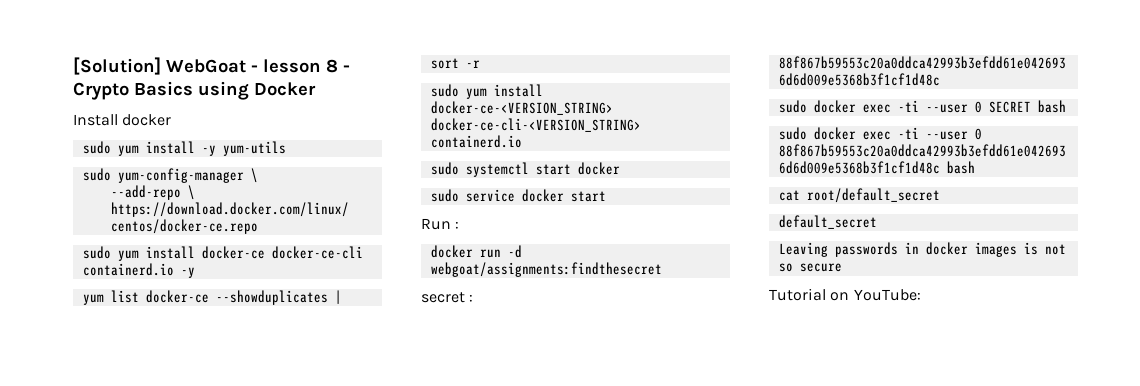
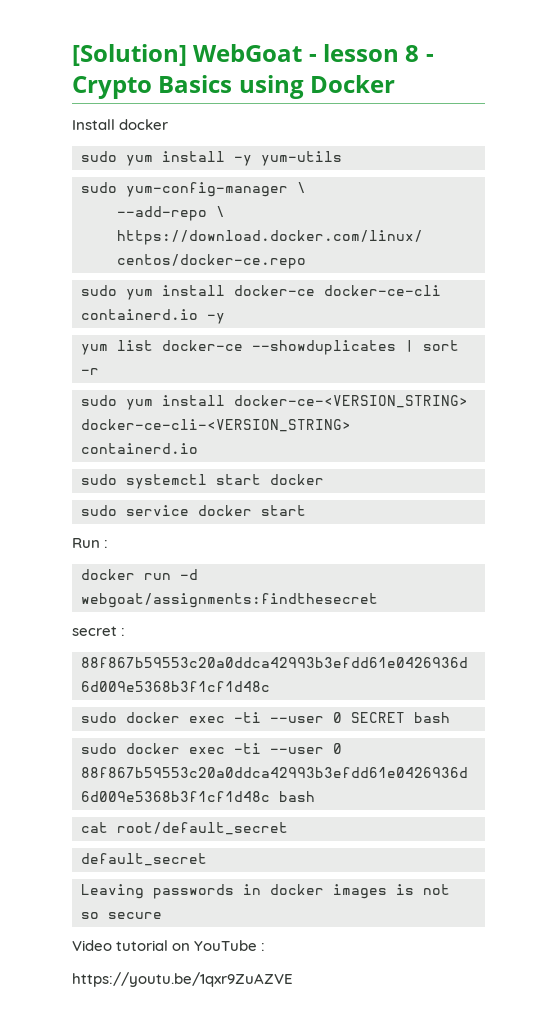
- Tutorial on YouTube:
+ Video tutorial on YouTube :
+ https://youtu.be/1qxr9ZuAZVE

